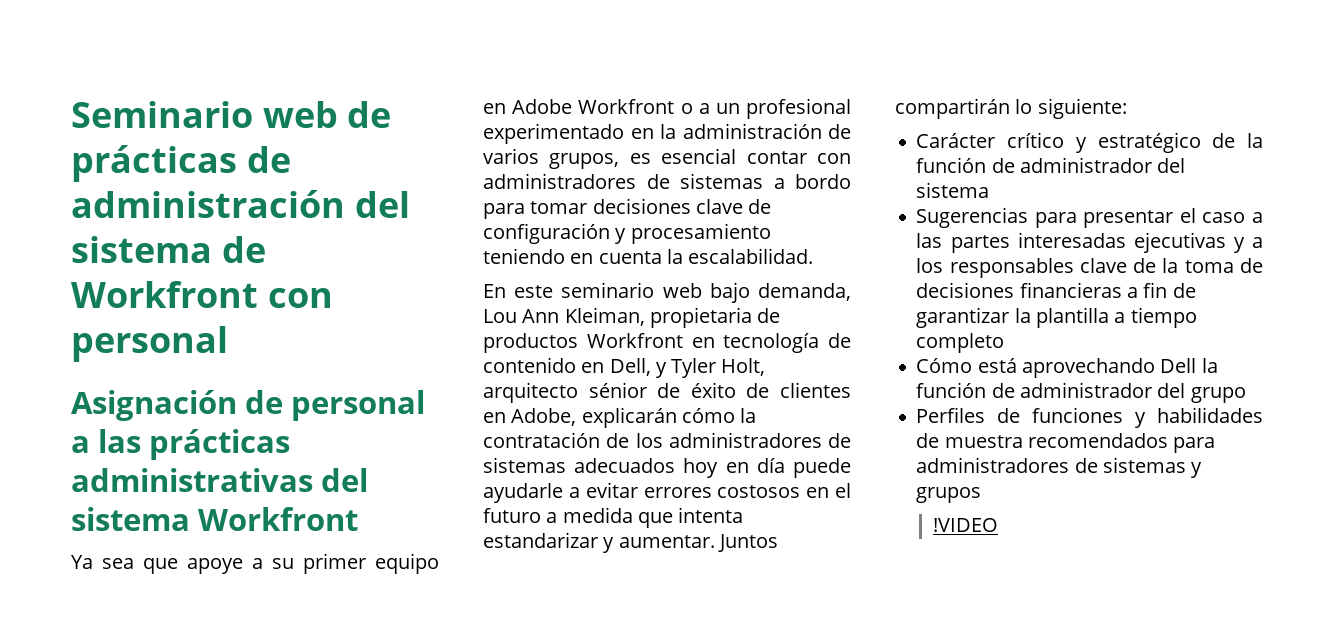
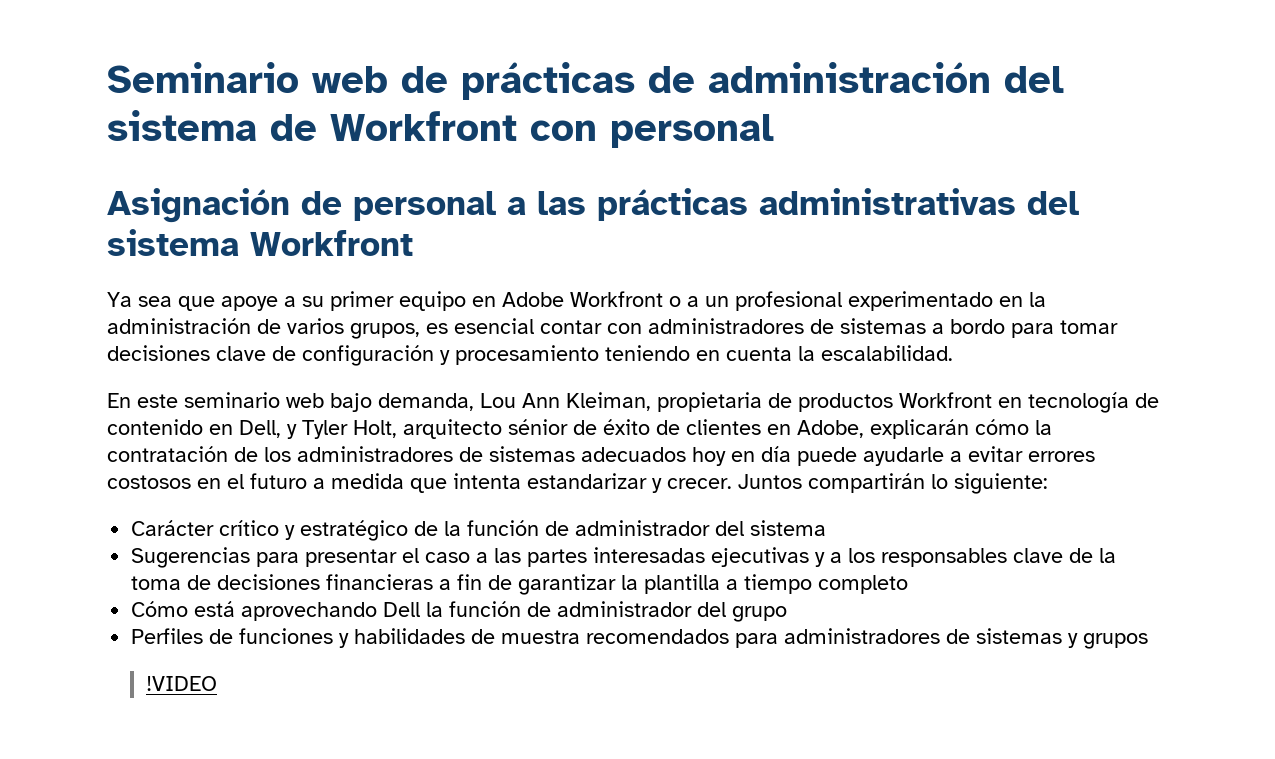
- En este seminario web bajo demanda, Lou Ann Kleiman, propietaria de productos Workfront en tecnología de contenido en Dell, y Tyler Holt, arquitecto sénior de éxito de clientes en Adobe, explicarán cómo la contratación de los administradores de sistemas adecuados hoy en día puede ayudarle a evitar errores costosos en el futuro a medida que intenta estandarizar y aumentar.
+ En este seminario web bajo demanda, Lou Ann Kleiman, propietaria de productos Workfront en tecnología de contenido en Dell, y Tyler Holt, arquitecto sénior de éxito de clientes en Adobe, explicarán cómo la contratación de los administradores de sistemas adecuados hoy en día puede ayudarle a evitar errores costosos en el futuro a medida que intenta estandarizar y crecer.

